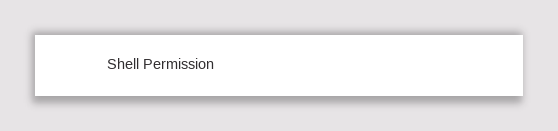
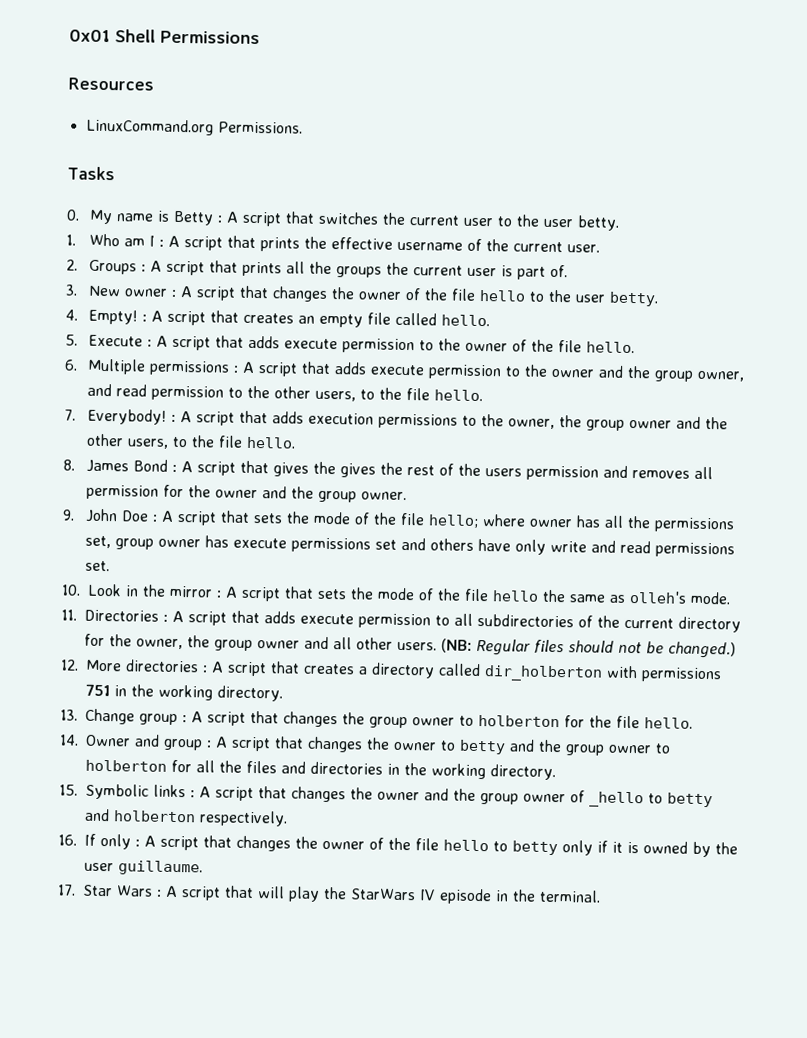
- Shell Permission
+ 0x01 Shell Permissions
+ Resources
+ LinuxCommand.org Permissions.
+ Tasks
+ 0. My name is Betty : A script that switches the current user to the user betty.
+ 1. Who am I : A script that prints the effective username of the current user.
+ 2. Groups : A script that prints all the groups the current user is part of.
+ 3. New owner : A script that changes the owner of the file hello to the user betty.
+ 4. Empty! : A script that creates an empty file called hello.
+ 5. Execute : A script that adds execute permission to the owner of the file hello.
+ 6. Multiple permissions : A script that adds execute permission to the owner and the group owner, and read permission to the other users, to the file hello.
+ 7. Everybody! : A script that adds execution permissions to the owner, the group owner and the other users, to the file hello.
+ 8. James Bond : A script that gives the gives the rest of the users permission and removes all permission for the owner and the group owner.
+ 9. John Doe : A script that sets the mode of the file hello; where owner has all the permissions set, group owner has execute permissions set and others have only write and read permissions set.
+ 10. Look in the mirror : A script that sets the mode of the file hello the same as olleh's mode.
+ 11. Directories : A script that adds execute permission to all subdirectories of the current directory for the owner, the group owner and all other users. (NB: Regular files should not be changed.)
+ 12. More directories : A script that creates a directory called dir_holberton with permissions 751 in the working directory.
+ 13. Change group : A script that changes the group owner to holberton for the file hello.
+ 14. Owner and group : A script that changes the owner to betty and the group owner to holberton for all the files and directories in the working directory.
+ 15. Symbolic links : A script that changes the owner and the group owner of _hello to betty and holberton respectively.
+ 16. If only : A script that changes the owner of the file hello to betty only if it is owned by the user guillaume.
+ 17. Star Wars : A script that will play the StarWars IV episode in the terminal.

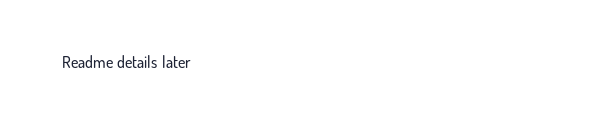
- 0x01 Shell Permissions
- Resources
- LinuxCommand.org Permissions.
- Tasks
- 0. My name is Betty : A script that switches the current user to the user betty.
- 1. Who am I : A script that prints the effective username of the current user.
- 2. Groups : A script that prints all the groups the current user is part of.
- 3. New owner : A script that changes the owner of the file hello to the user betty.
- 4. Empty! : A script that creates an empty file called hello.
- 5. Execute : A script that adds execute permission to the owner of the file hello.
- 6. Multiple permissions : A script that adds execute permission to the owner and the group owner, and read permission to the other users, to the file hello.
- 7. Everybody! : A script that adds execution permissions to the owner, the group owner and the other users, to the file hello.
- 8. James Bond : A script that gives the gives the rest of the users permission and removes all permission for the owner and the group owner.
- 9. John Doe : A script that sets the mode of the file hello; where owner has all the permissions set, group owner has execute permissions set and others have only write and read permissions set.
- 10. Look in the mirror : A script that sets the mode of the file hello the same as olleh's mode.
- 11. Directories : A script that adds execute permission to all subdirectories of the current directory for the owner, the group owner and all other users. (NB: Regular files should not be changed.)
- 12. More directories : A script that creates a directory called dir_holberton with permissions 751 in the working directory.
- 13. Change group : A script that changes the group owner to holberton for the file hello.
- 14. Owner and group : A script that changes the owner to betty and the group owner to holberton for all the files and directories in the working directory.
- 15. Symbolic links : A script that changes the owner and the group owner of _hello to betty and holberton respectively.
- 16. If only : A script that changes the owner of the file hello to betty only if it is owned by the user guillaume.
- 17. Star Wars : A script that will play the StarWars IV episode in the terminal.
+ Readme details later

